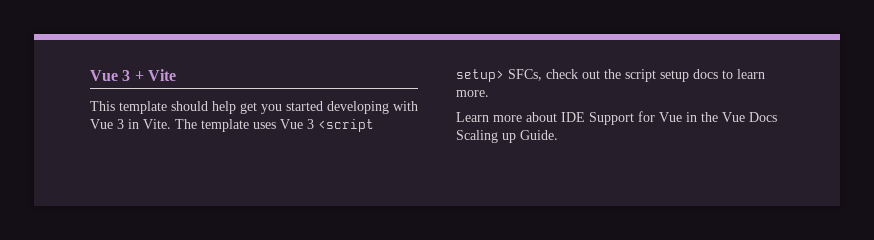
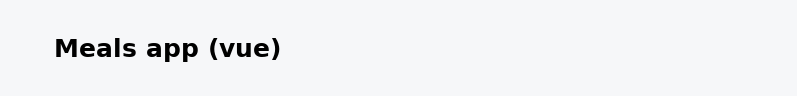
- Vue 3 + Vite
- This template should help get you started developing with Vue 3 in Vite. The template uses Vue 3 <script setup> SFCs, check out the script setup docs to learn more.
- Learn more about IDE Support for Vue in the Vue Docs Scaling up Guide.
+ Meals app (vue)

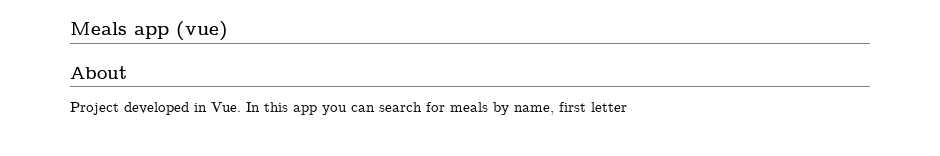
+ About
+ Project developed in Vue. In this app you can search for meals by name, first letter

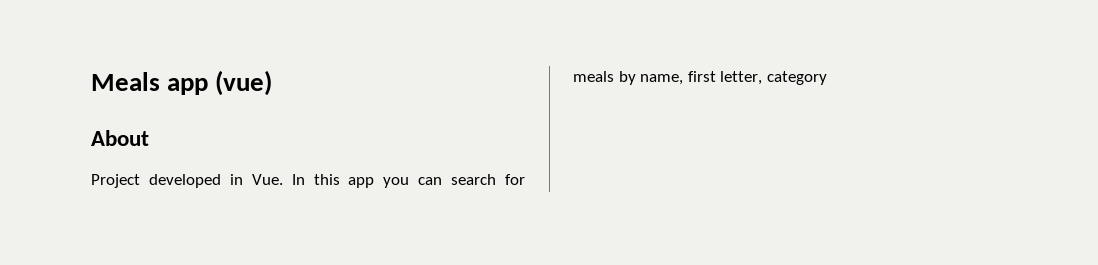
- Project developed in Vue. In this app you can search for meals by name, first letter
+ Project developed in Vue. In this app you can search for meals by name, first letter, category

